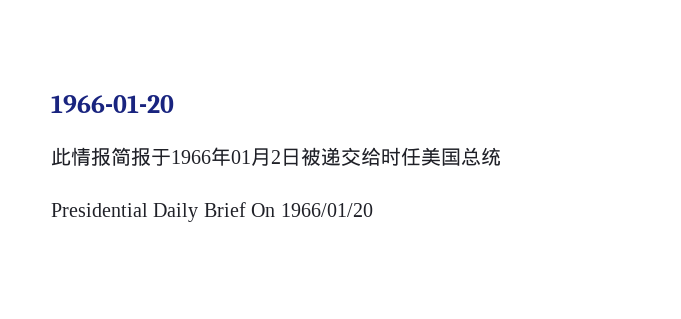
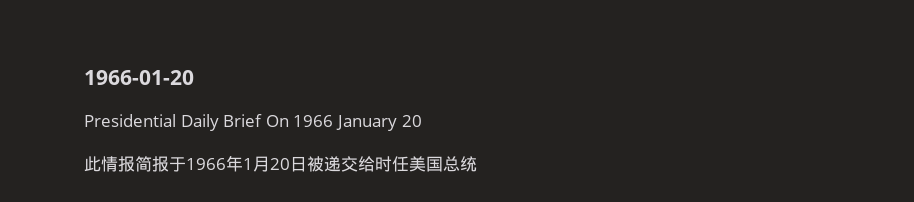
+ Presidential Daily Brief On 1966 January 20
- 此情报简报于1966年01月2日被递交给时任美国总统
+ 此情报简报于1966年1月20日被递交给时任美国总统
- Presidential Daily Brief On 1966/01/20

